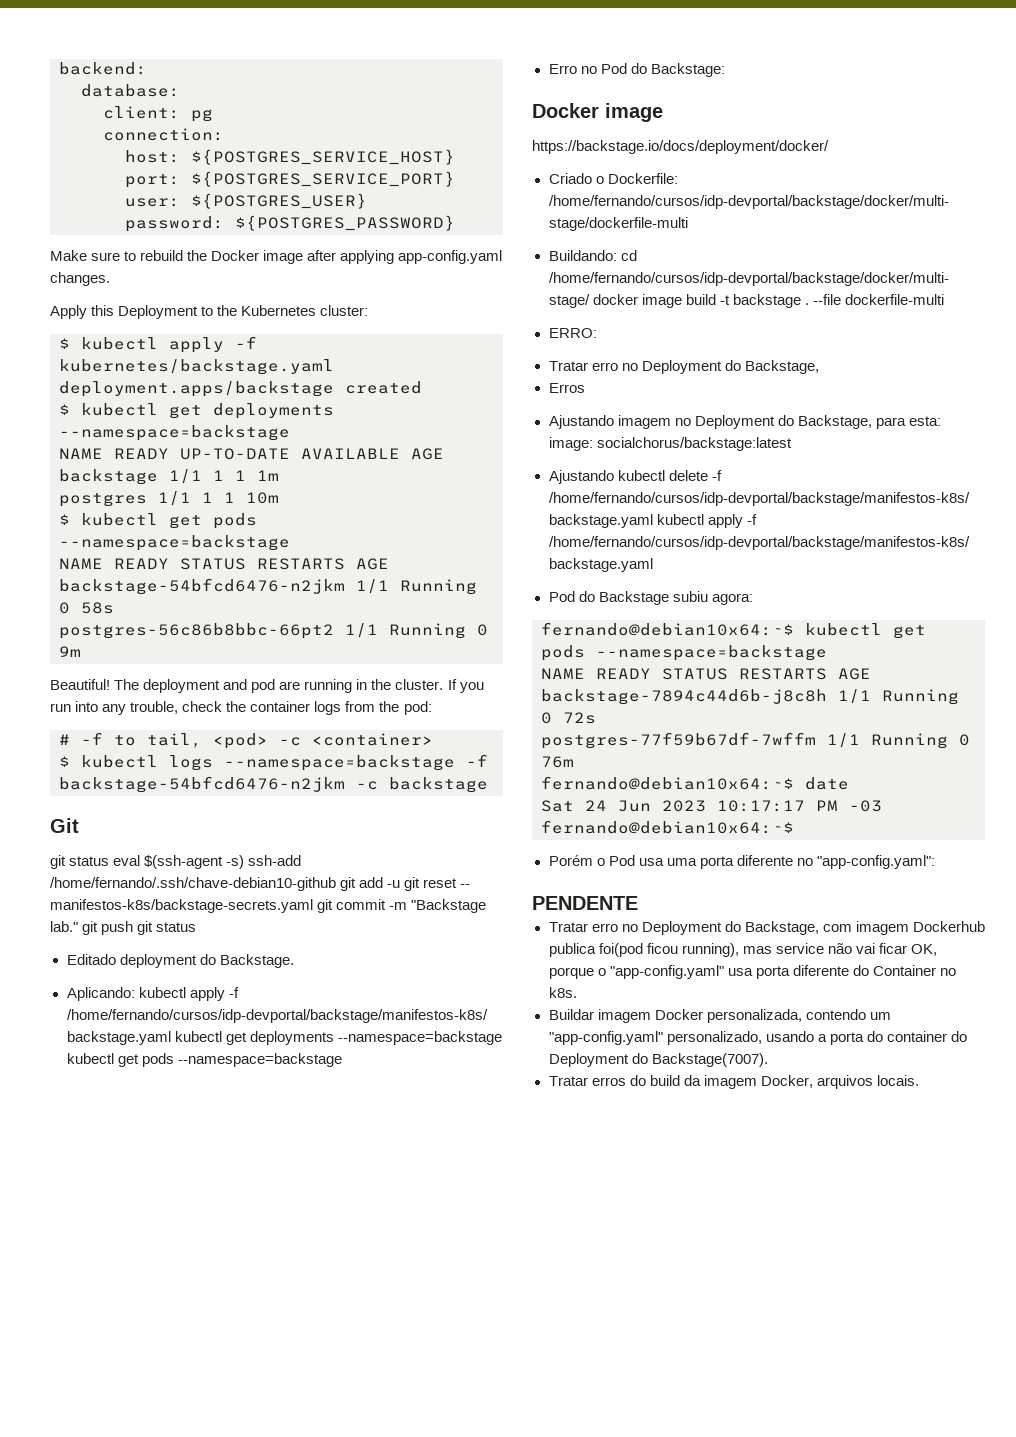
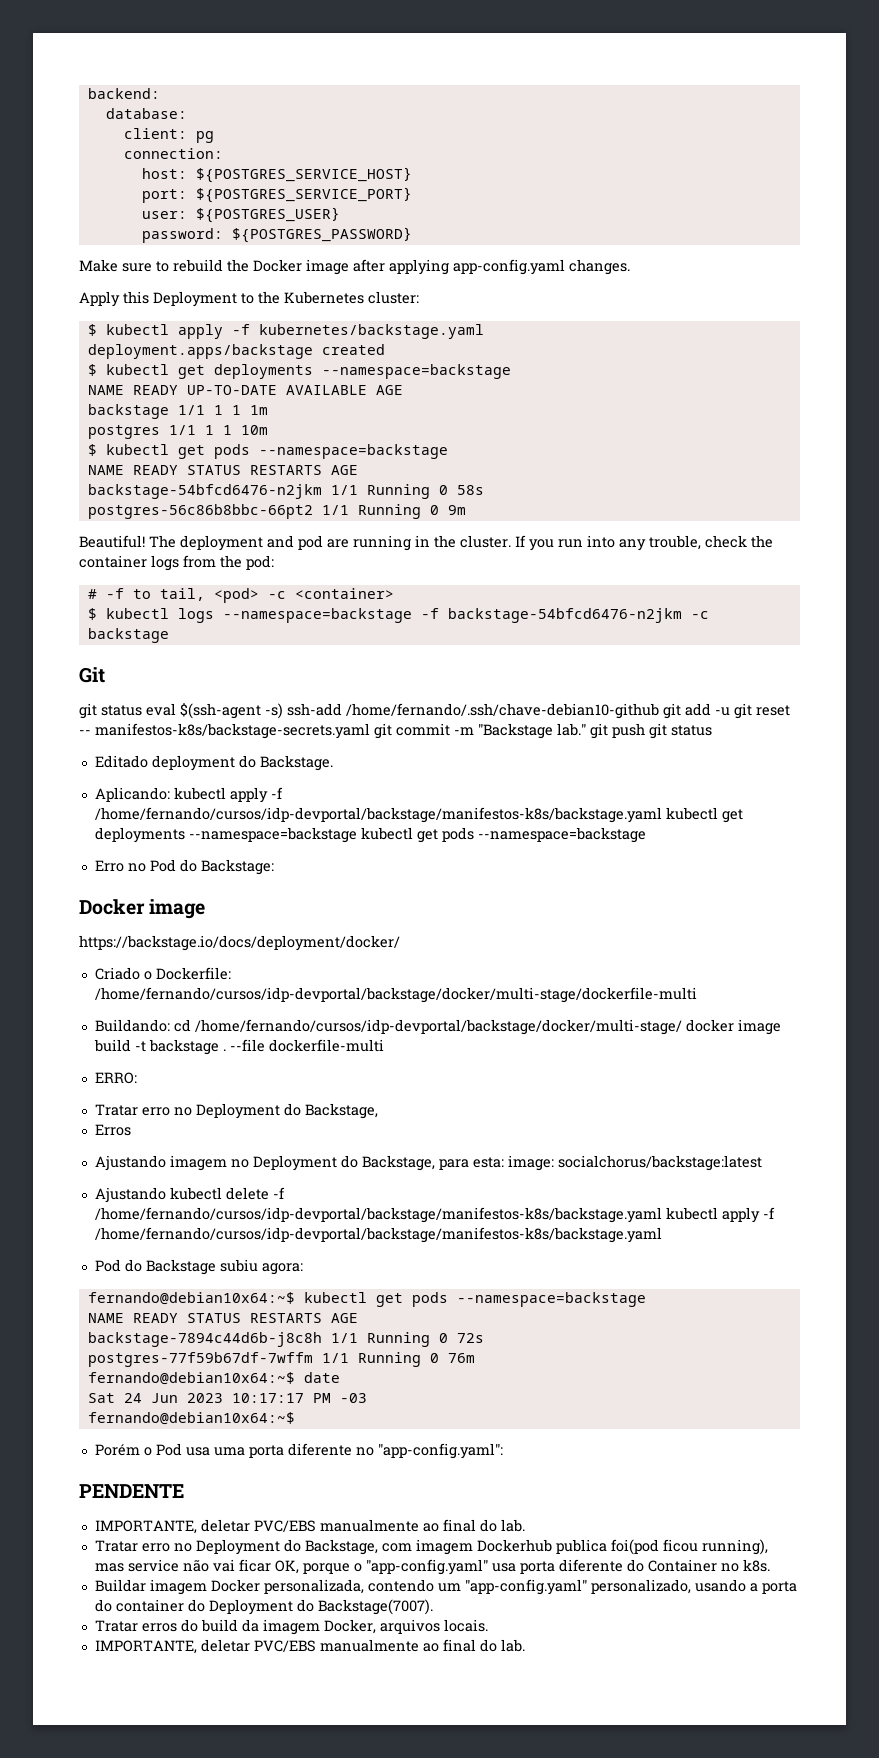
  PENDENTE
+ IMPORTANTE, deletar PVC/EBS manualmente ao final do lab.
  Tratar erros do build da imagem Docker, arquivos locais.
+ IMPORTANTE, deletar PVC/EBS manualmente ao final do lab.

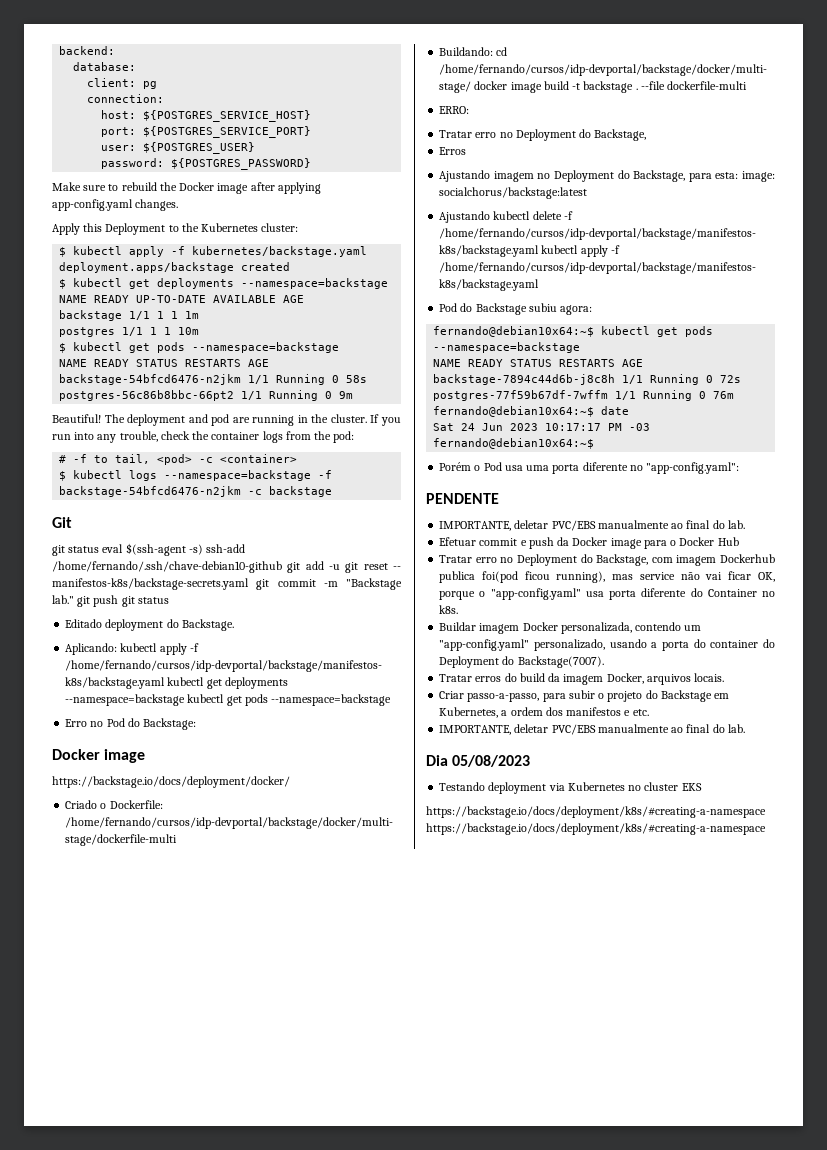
+ Efetuar commit e push da Docker image para o Docker Hub
  Tratar erros do build da imagem Docker, arquivos locais.
+ Criar passo-a-passo, para subir o projeto do Backstage em Kubernetes, a ordem dos manifestos e etc.
  IMPORTANTE, deletar PVC/EBS manualmente ao final do lab.
+ Dia 05/08/2023
+ Testando deployment via Kubernetes no cluster EKS
+ https://backstage.io/docs/deployment/k8s/#creating-a-namespace https://backstage.io/docs/deployment/k8s/#creating-a-namespace

